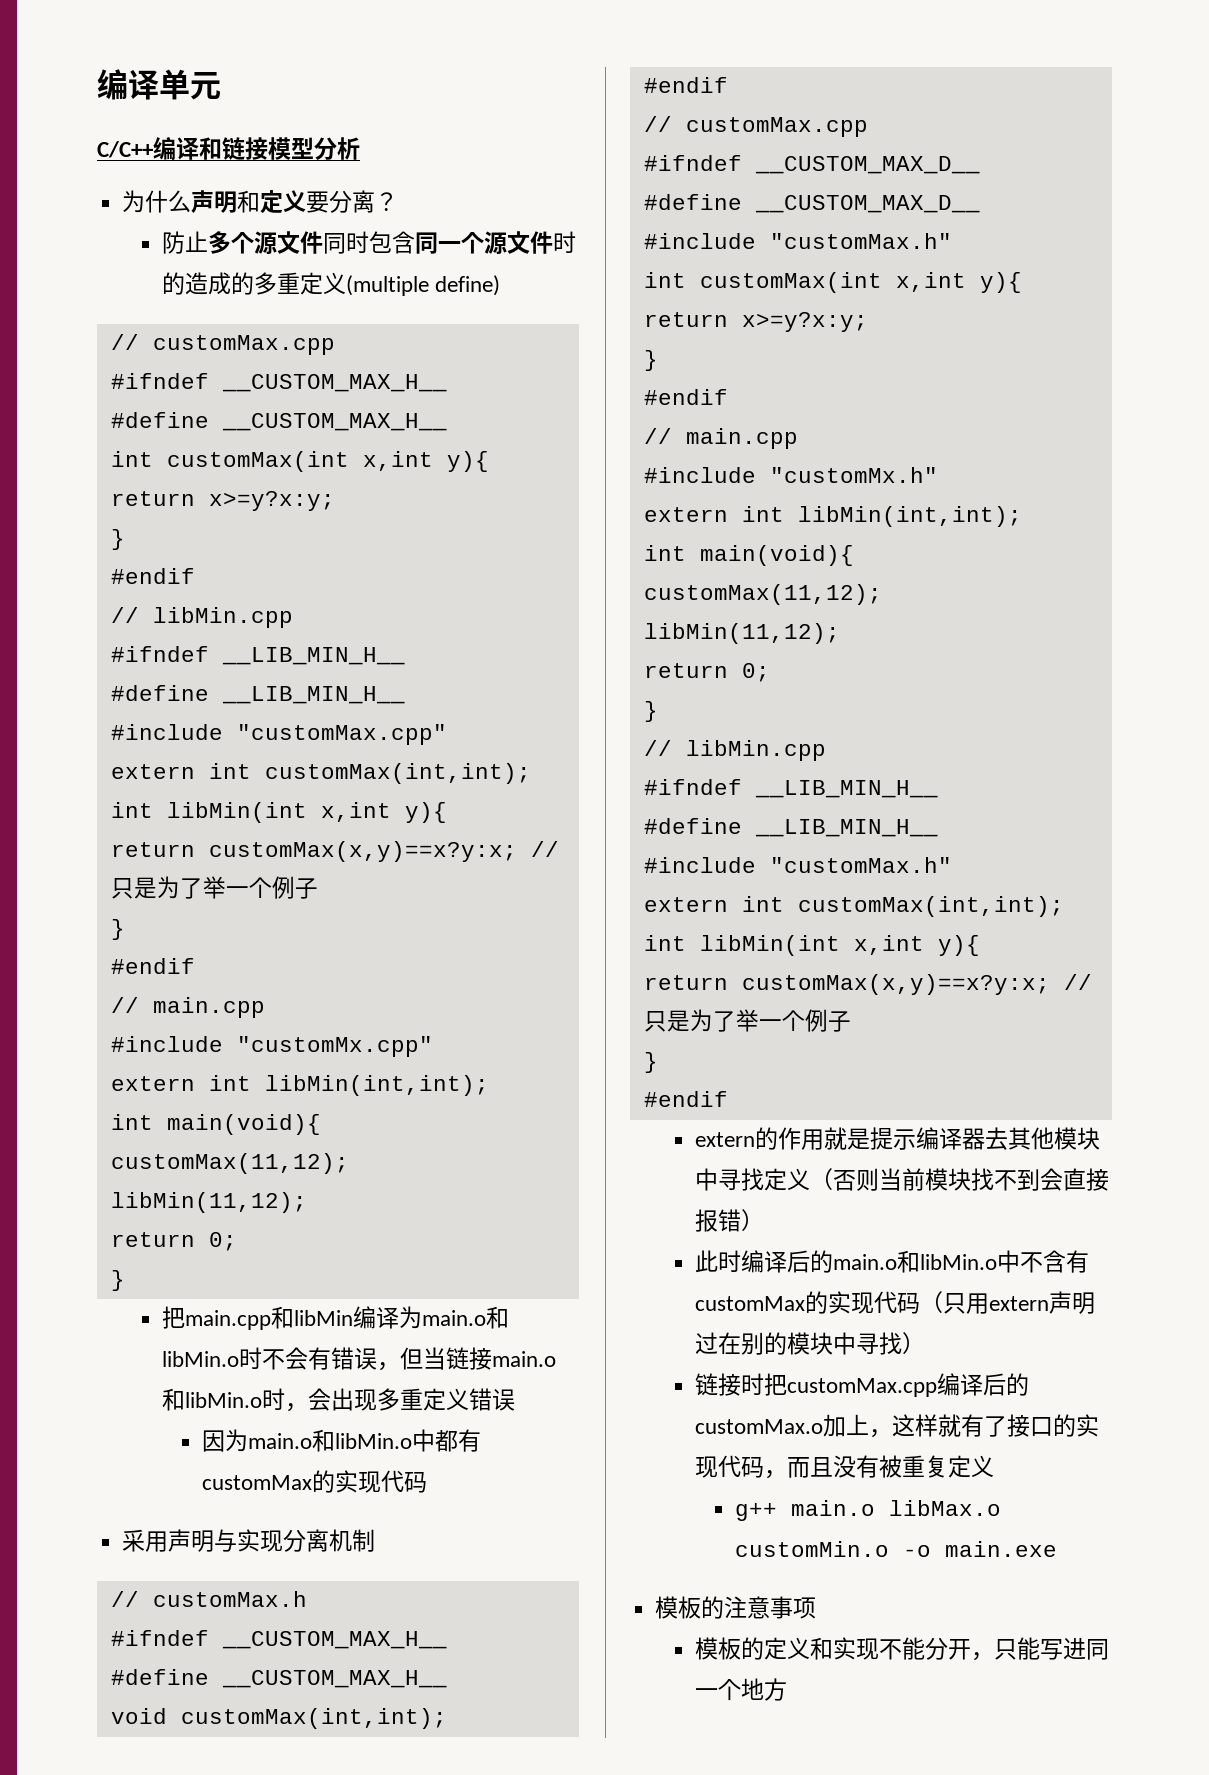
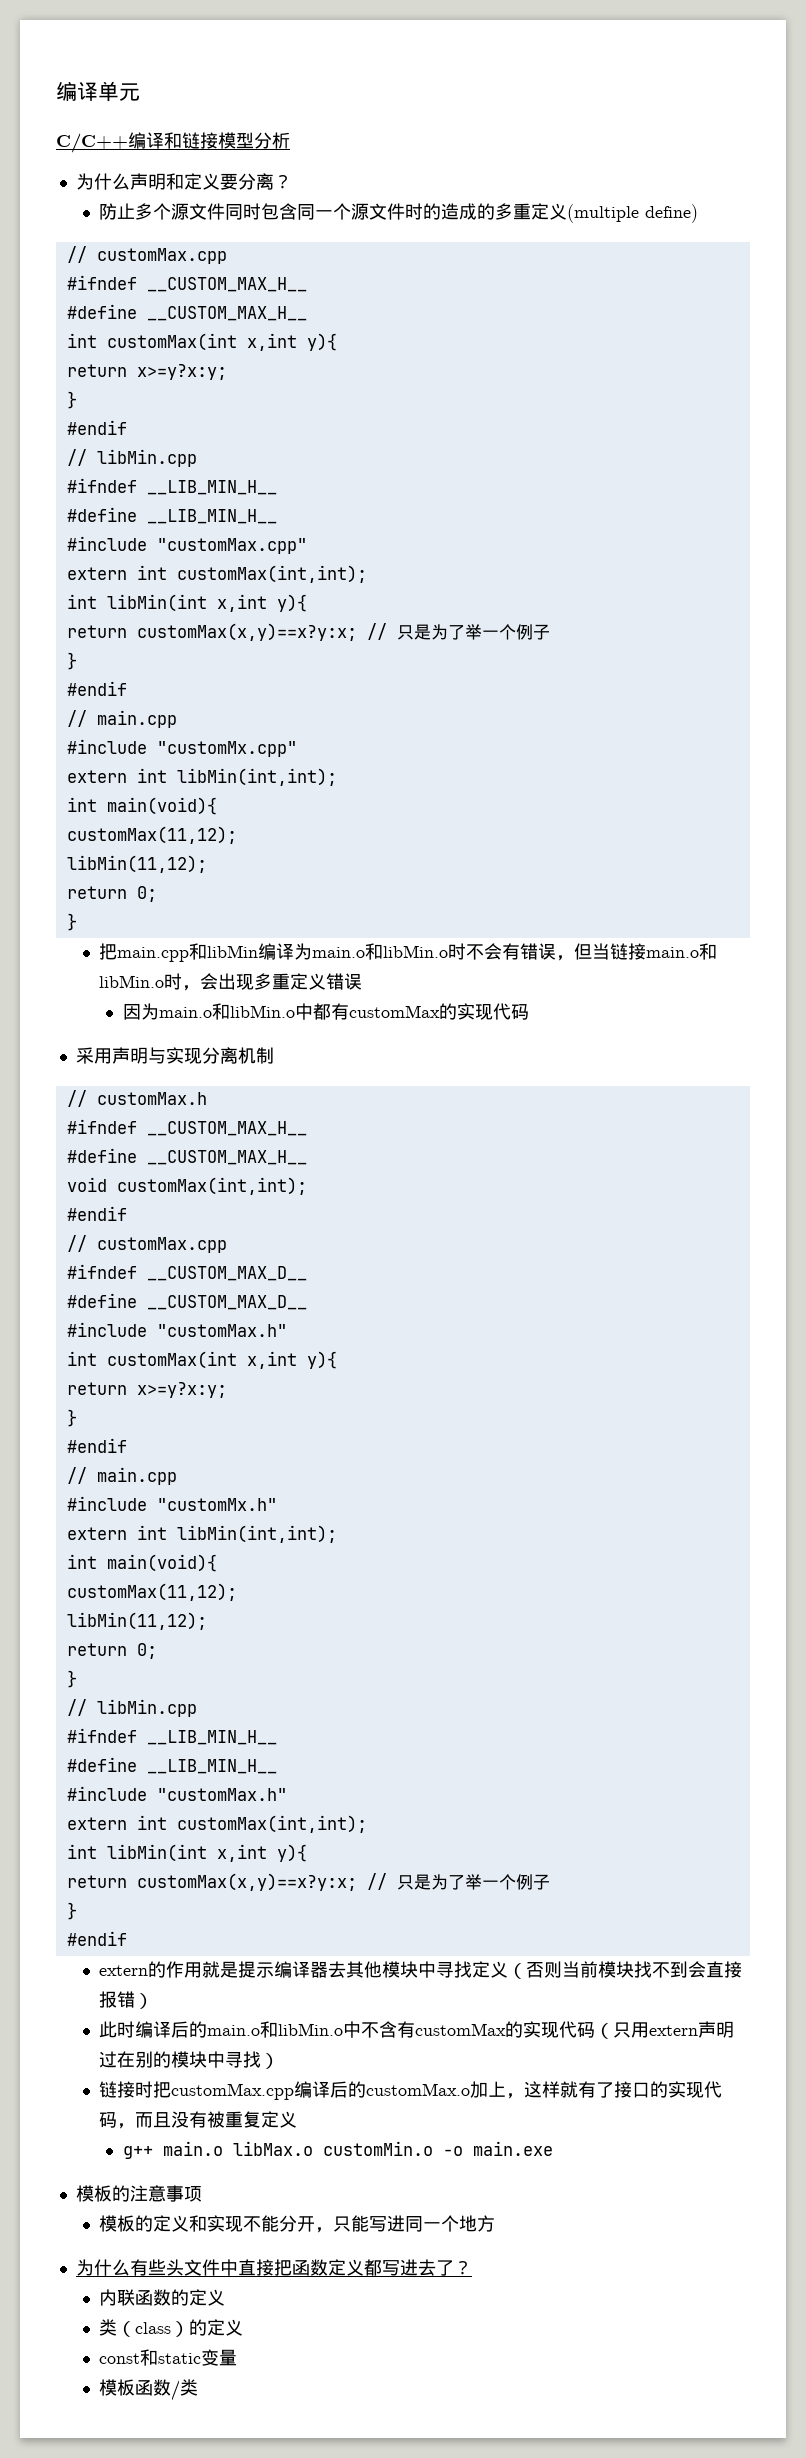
+ 为什么有些头文件中直接把函数定义都写进去了？
+ 内联函数的定义
+ 类（class）的定义
+ const和static变量
+ 模板函数/类

